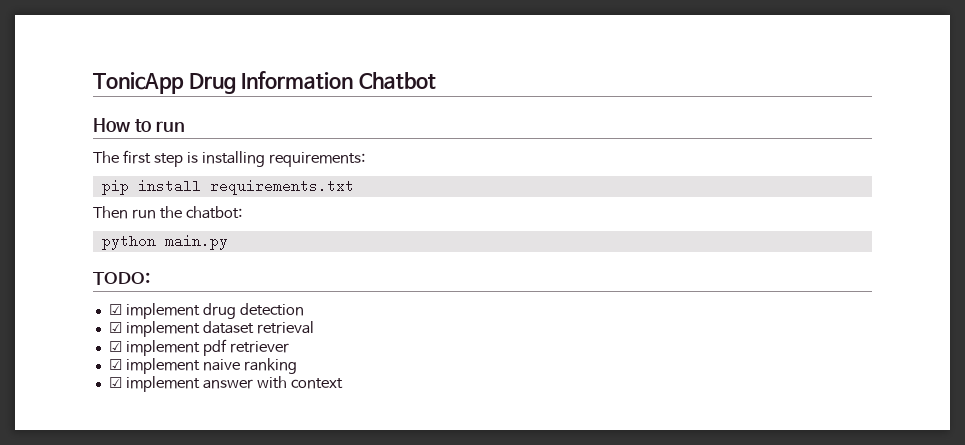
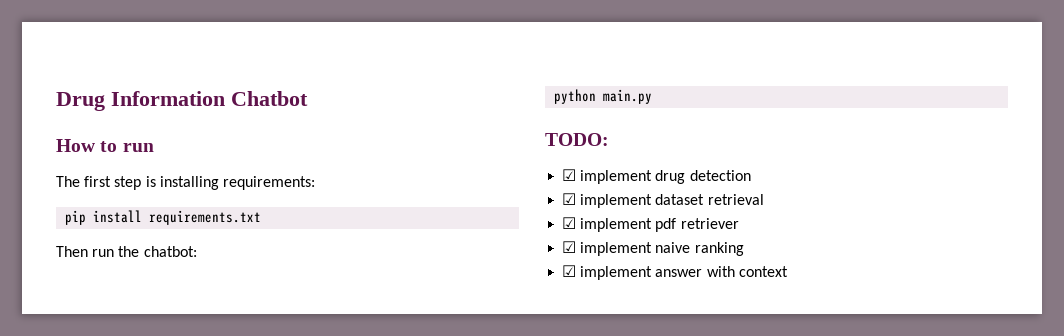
- TonicApp Drug Information Chatbot
+ Drug Information Chatbot

